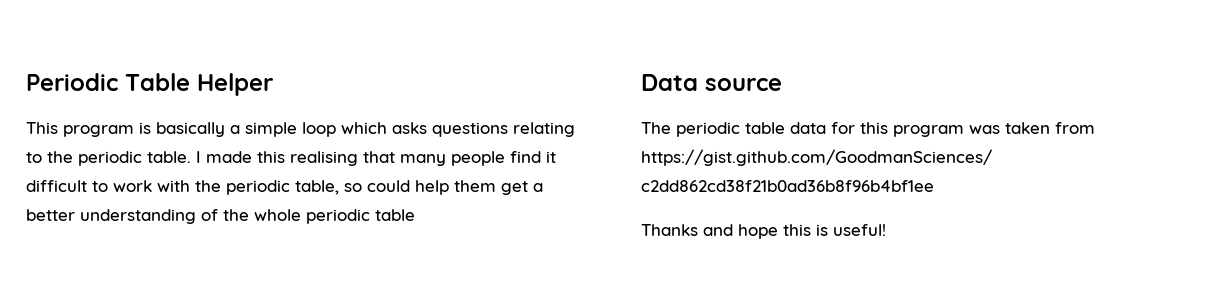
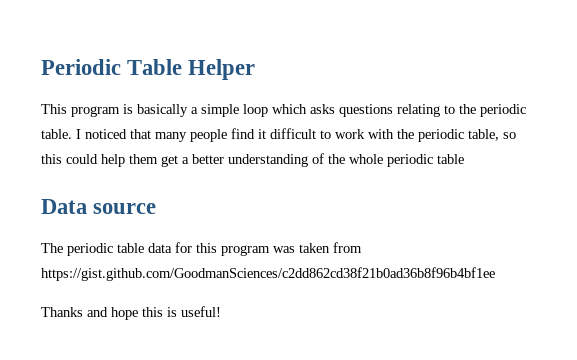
- I made this realising that many people find it difficult to work with the periodic table, so could help them get a better understanding of the whole periodic table
+ I noticed that many people find it difficult to work with the periodic table, so this could help them get a better understanding of the whole periodic table

